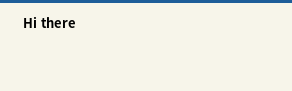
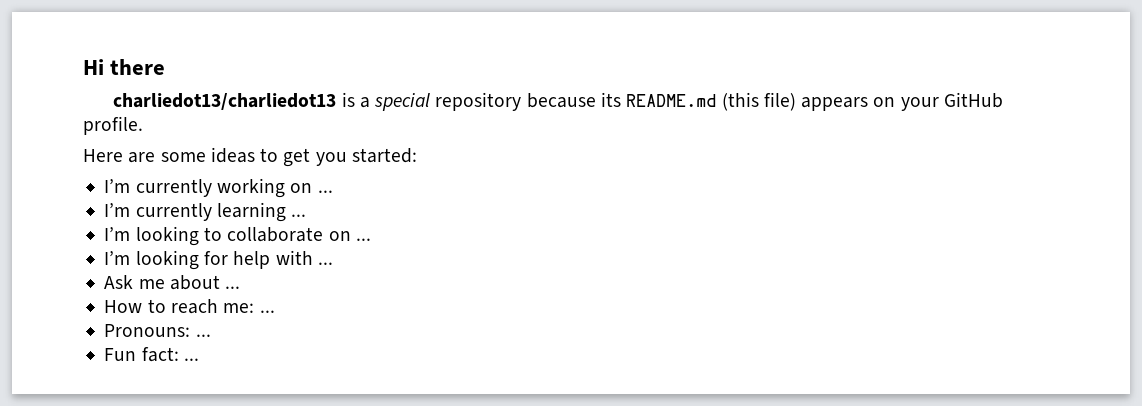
+ charliedot13/charliedot13 is a special repository because its README.md (this file) appears on your GitHub profile.
+ Here are some ideas to get you started:
+ I’m currently working on ...
+ I’m currently learning ...
+ I’m looking to collaborate on ...
+ I’m looking for help with ...
+ Ask me about ...
+ How to reach me: ...
+ Pronouns: ...
+ Fun fact: ...

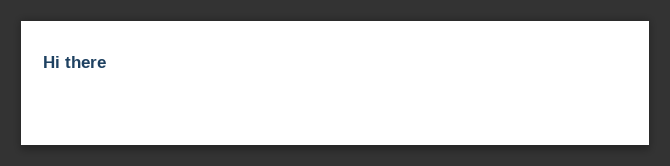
- charliedot13/charliedot13 is a special repository because its README.md (this file) appears on your GitHub profile.
- Here are some ideas to get you started:
- I’m currently working on ...
- I’m currently learning ...
- I’m looking to collaborate on ...
- I’m looking for help with ...
- Ask me about ...
- How to reach me: ...
- Pronouns: ...
- Fun fact: ...

